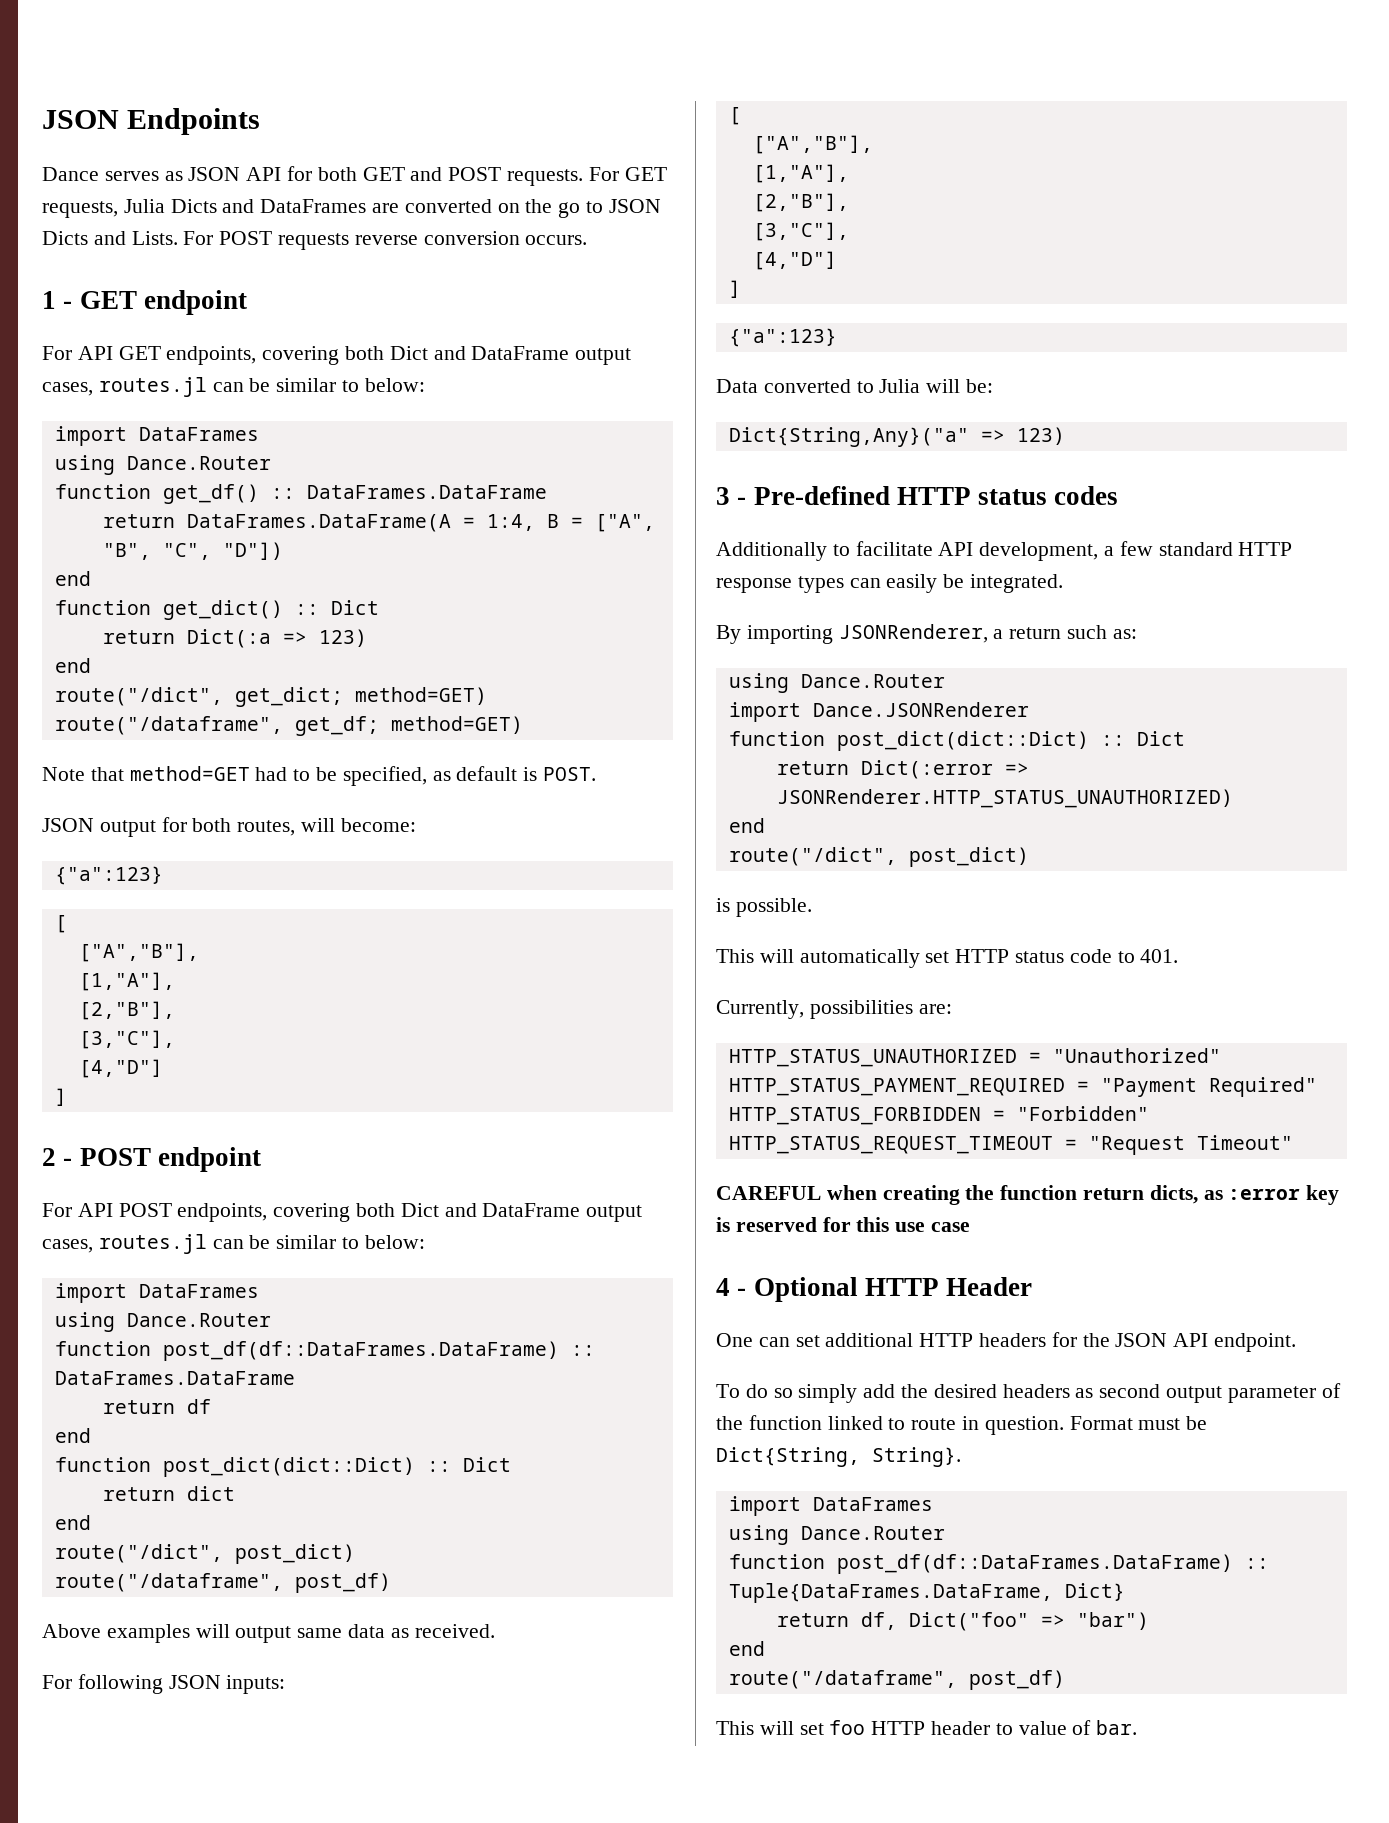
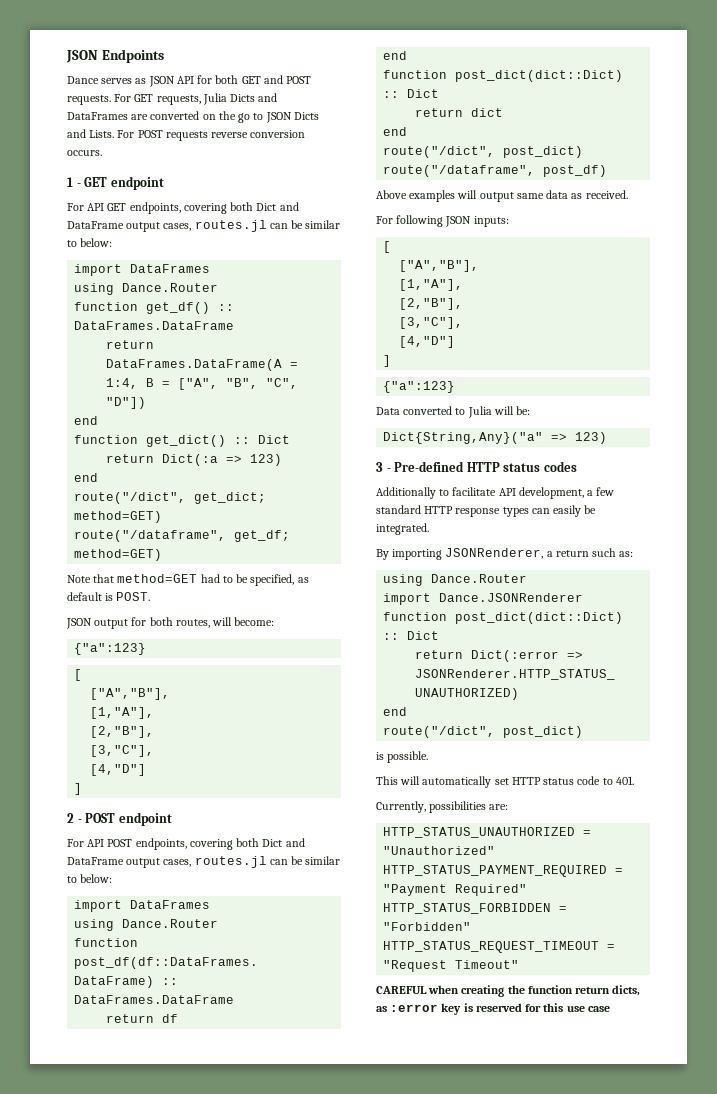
- 4 - Optional HTTP Header
- One can set additional HTTP headers for the JSON API endpoint.
- To do so simply add the desired headers as second output parameter of the function linked to route in question. Format must be Dict{String, String}.
- import DataFrames
- using Dance.Router
- function post_df(df::DataFrames.DataFrame) :: Tuple{DataFrames.DataFrame, Dict}
- return df, Dict("foo" => "bar")
- end
- route("/dataframe", post_df)
- This will set foo HTTP header to value of bar.

